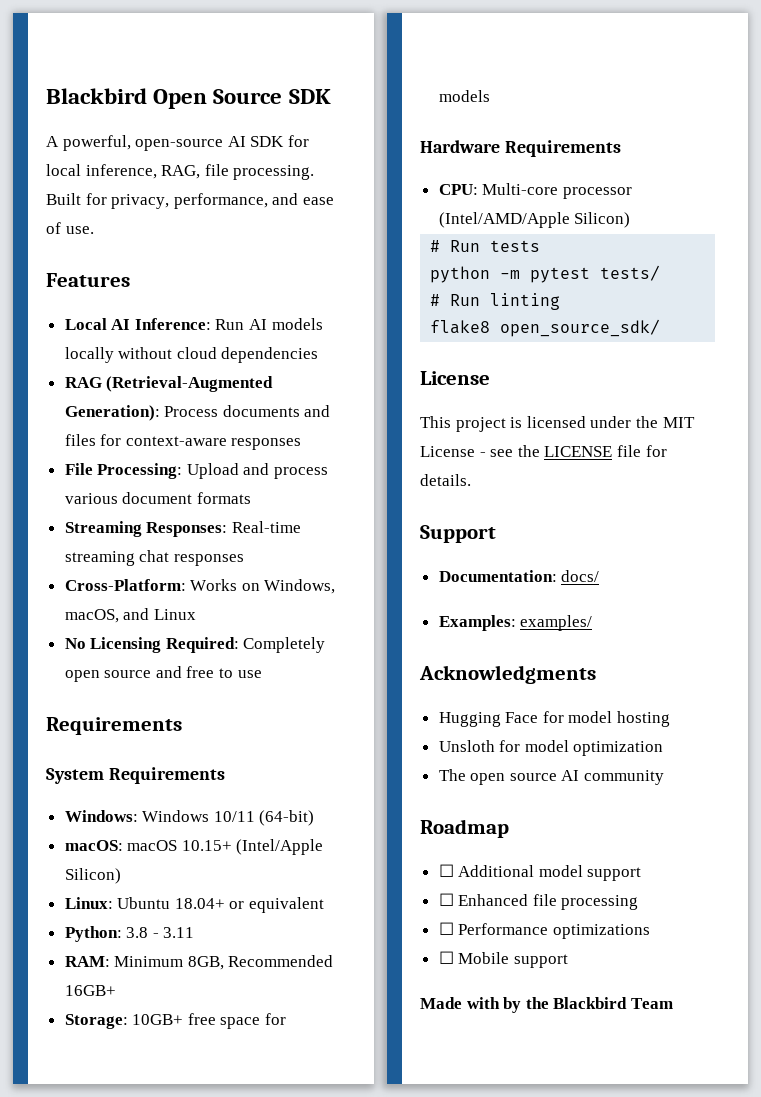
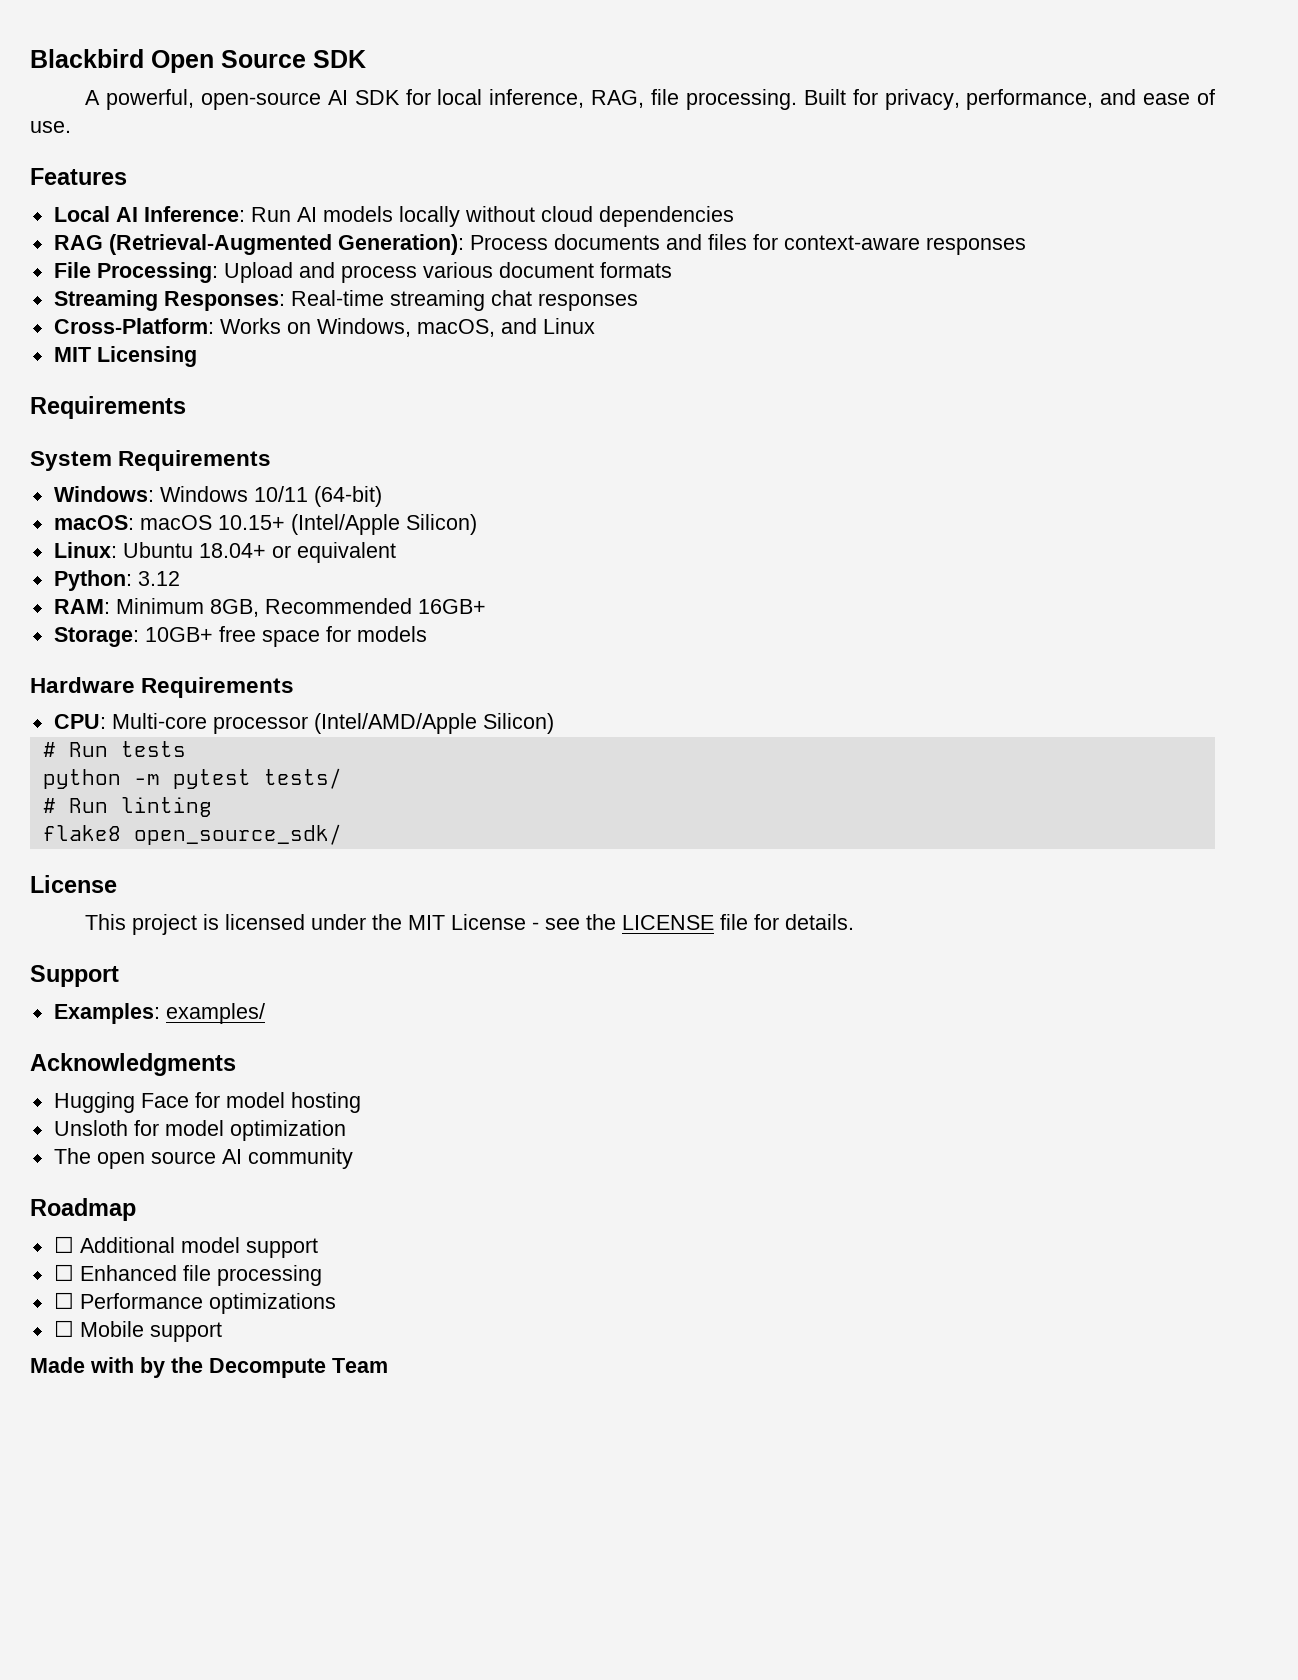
- No Licensing Required: Completely open source and free to use
+ MIT Licensing
- Python: 3.8 - 3.11
+ Python: 3.12
- Documentation: docs/
- Made with by the Blackbird Team
+ Made with by the Decompute Team

